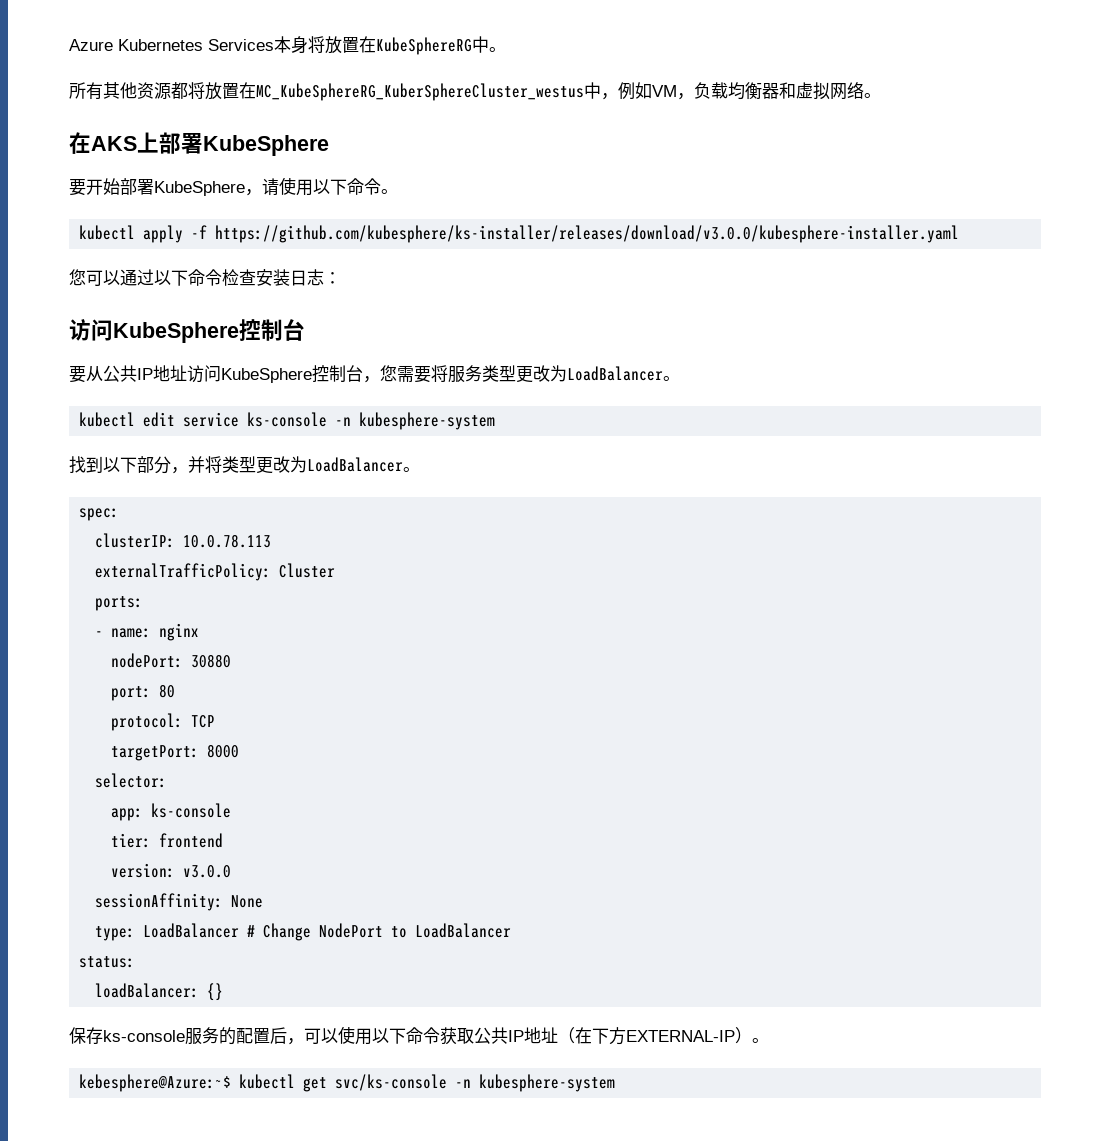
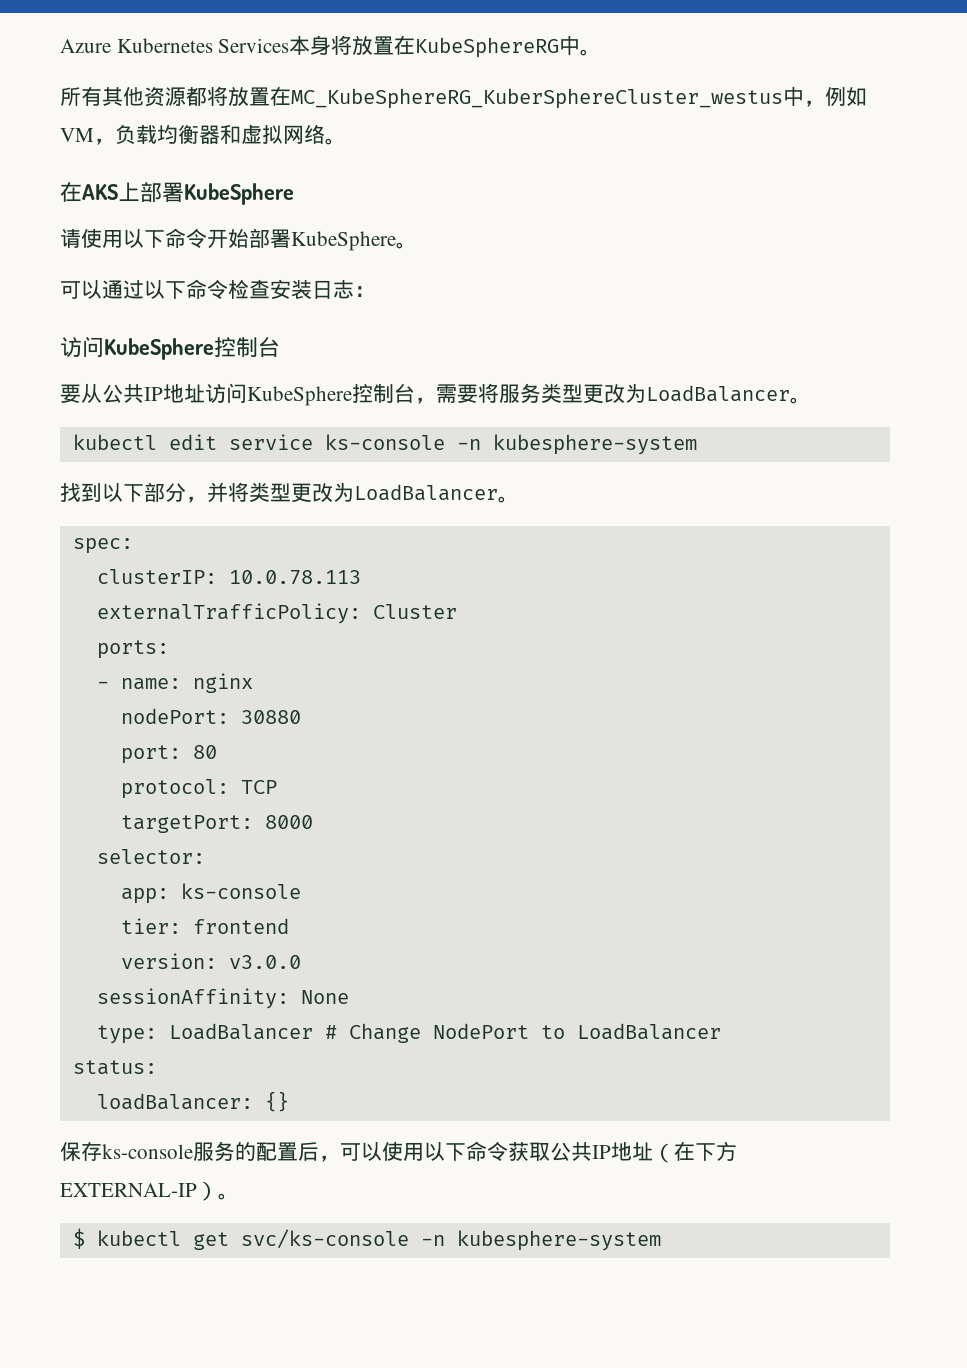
- 要开始部署KubeSphere，请使用以下命令。
- kubectl apply -f https://github.com/kubesphere/ks-installer/releases/download/v3.0.0/kubesphere-installer.yaml
- 您可以通过以下命令检查安装日志：
+ 请使用以下命令开始部署KubeSphere。
+ 可以通过以下命令检查安装日志：
- 要从公共IP地址访问KubeSphere控制台，您需要将服务类型更改为LoadBalancer。
+ 要从公共IP地址访问KubeSphere控制台，需要将服务类型更改为LoadBalancer。
- kebesphere@Azure:~$ kubectl get svc/ks-console -n kubesphere-system
+ $ kubectl get svc/ks-console -n kubesphere-system

